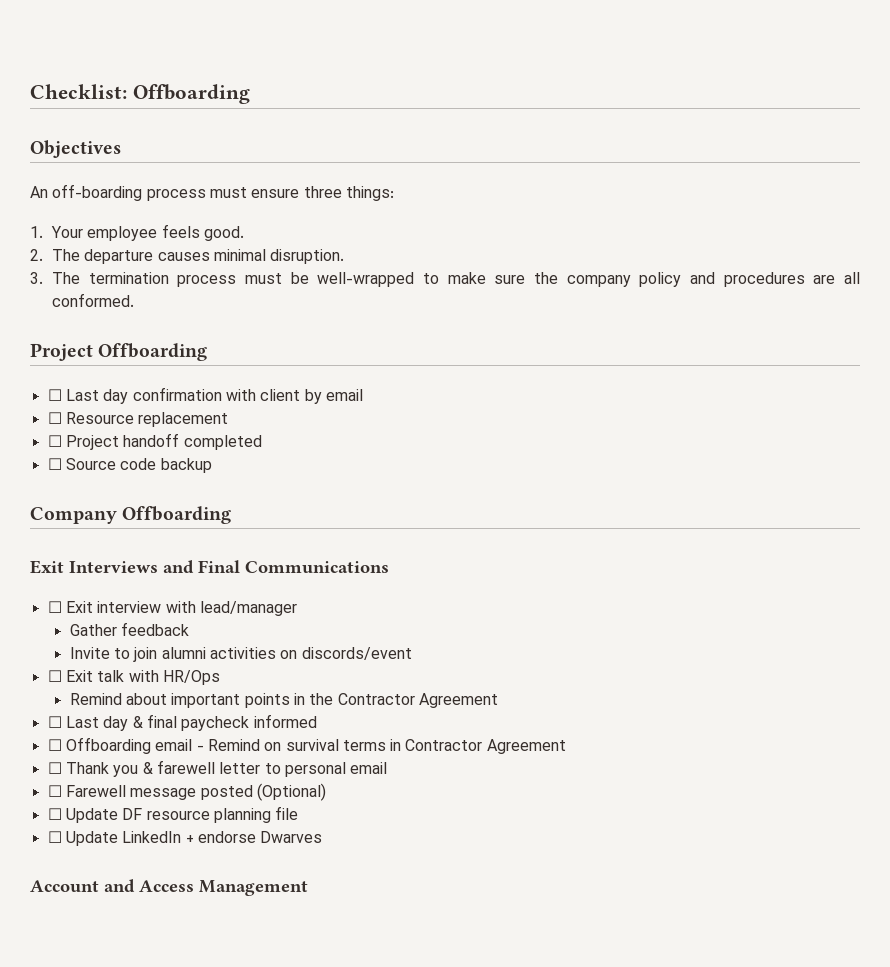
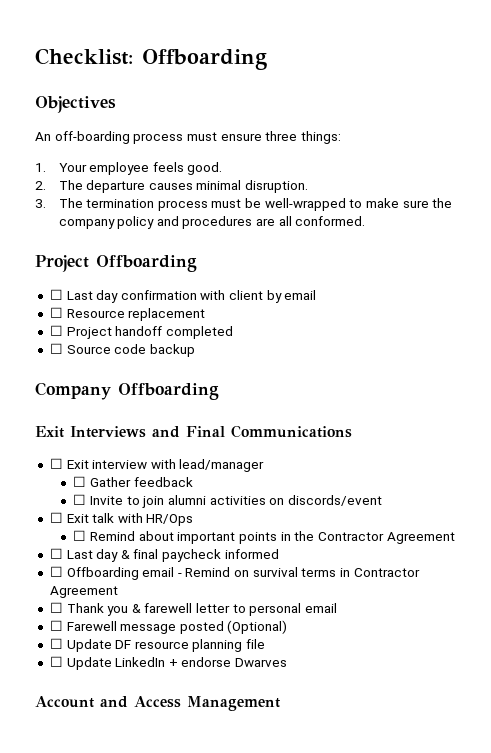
- Gather feedback
+ ☐ Gather feedback
- Invite to join alumni activities on discords/event
+ ☐ Invite to join alumni activities on discords/event
- Remind about important points in the Contractor Agreement
+ ☐ Remind about important points in the Contractor Agreement

